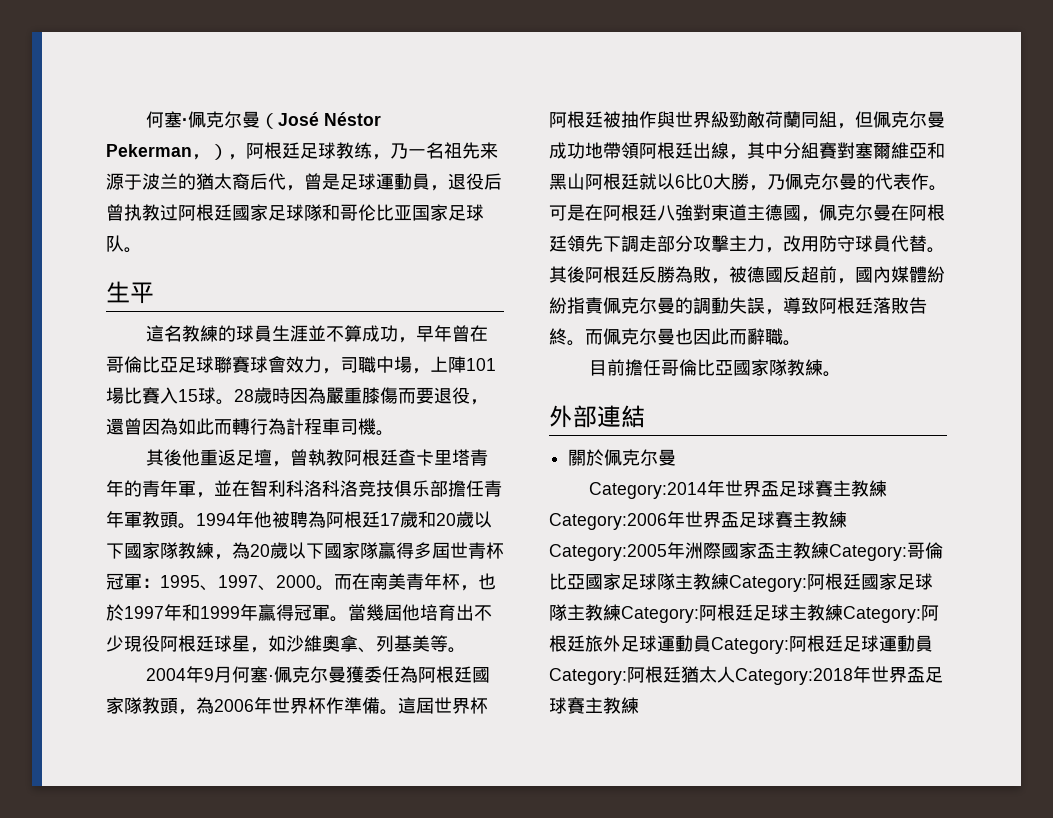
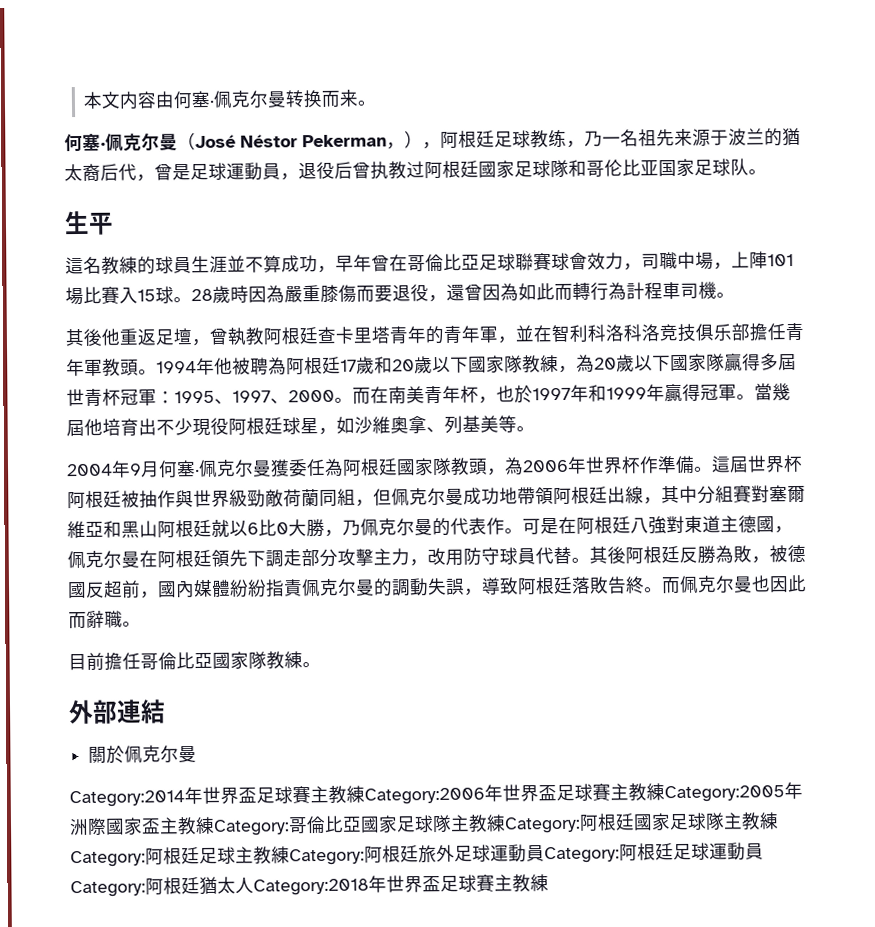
+ 本文内容由何塞·佩克尔曼转换而来。

